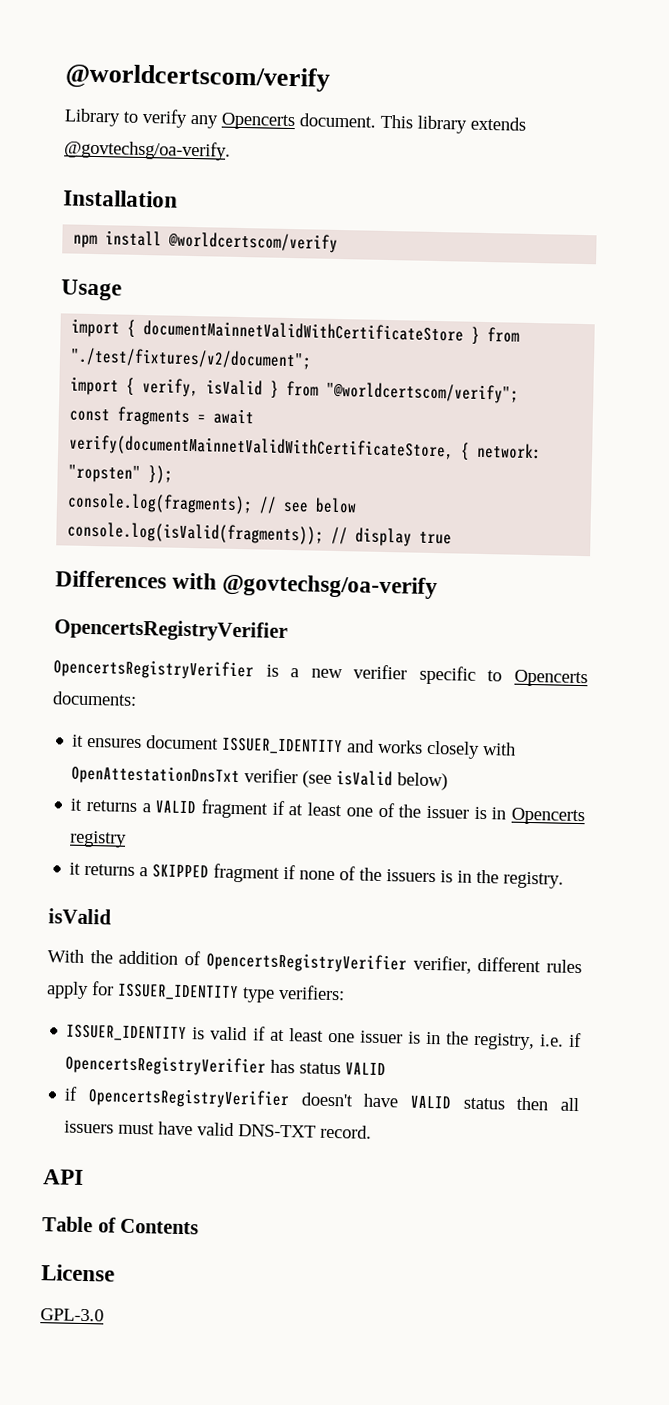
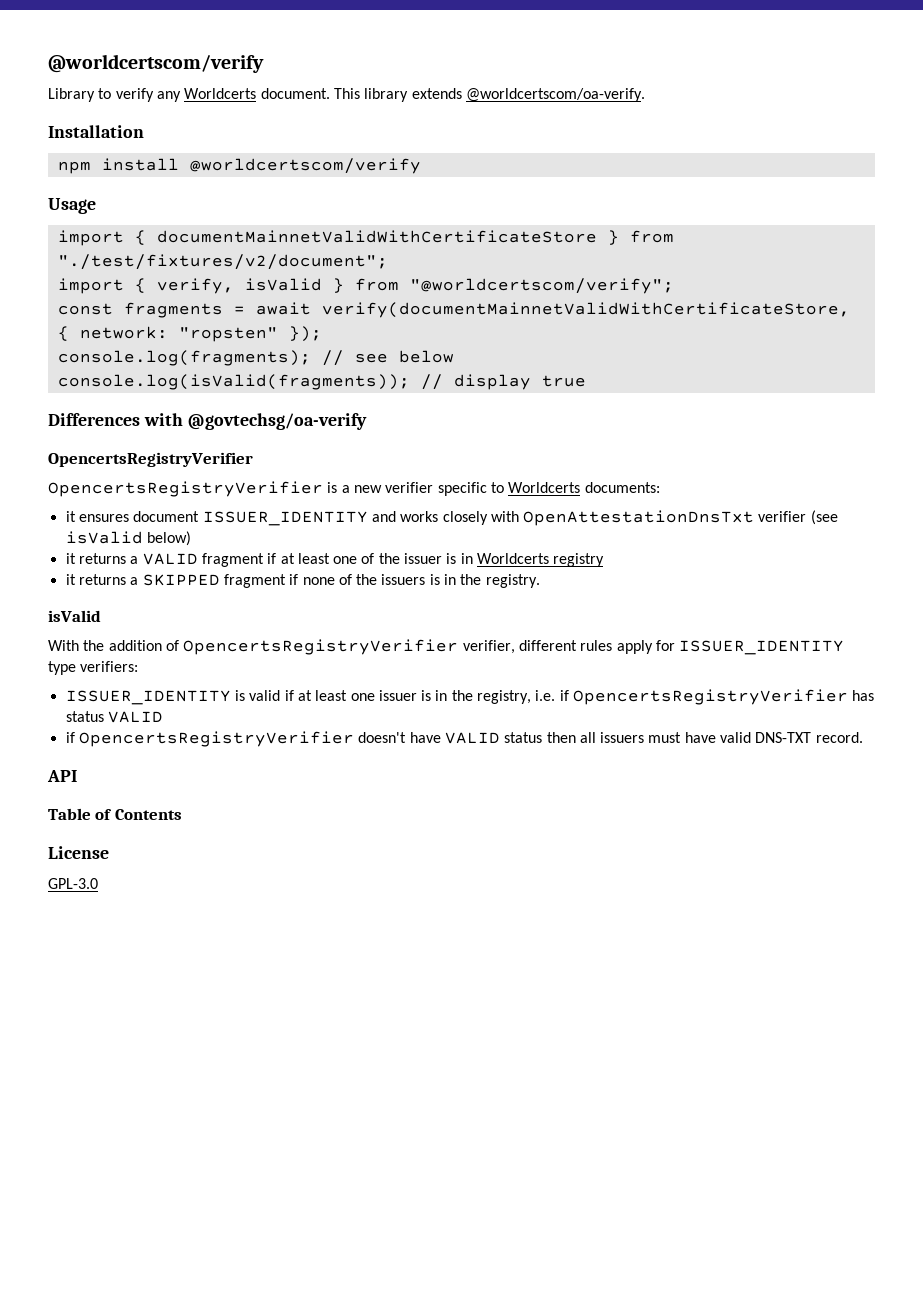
- Library to verify any Opencerts document.
+ Library to verify any Worldcerts document.
- This library extends @govtechsg/oa-verify.
+ This library extends @worldcertscom/oa-verify.
- OpencertsRegistryVerifier is a new verifier specific to Opencerts documents:
+ OpencertsRegistryVerifier is a new verifier specific to Worldcerts documents:
- it returns a VALID fragment if at least one of the issuer is in Opencerts registry
+ it returns a VALID fragment if at least one of the issuer is in Worldcerts registry

